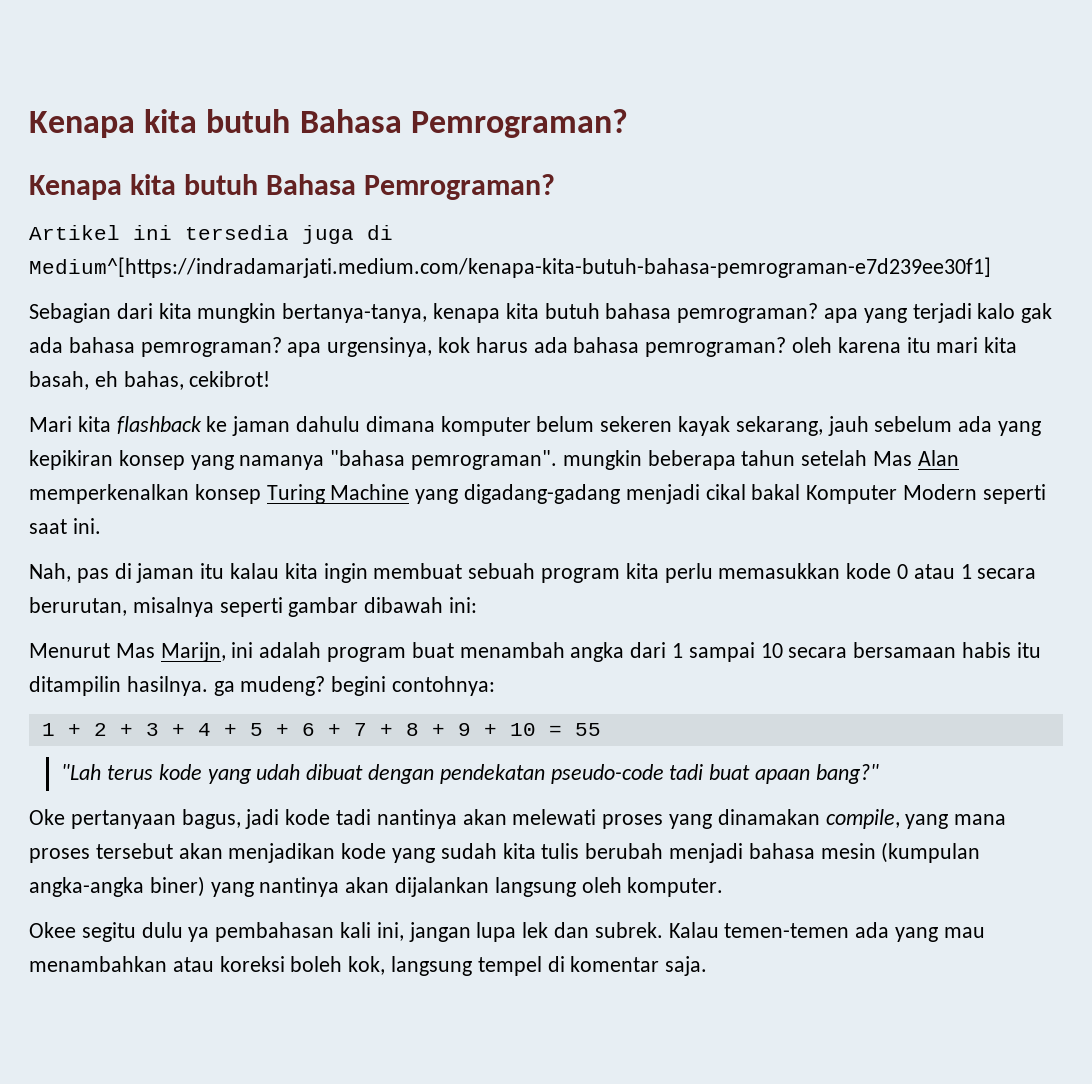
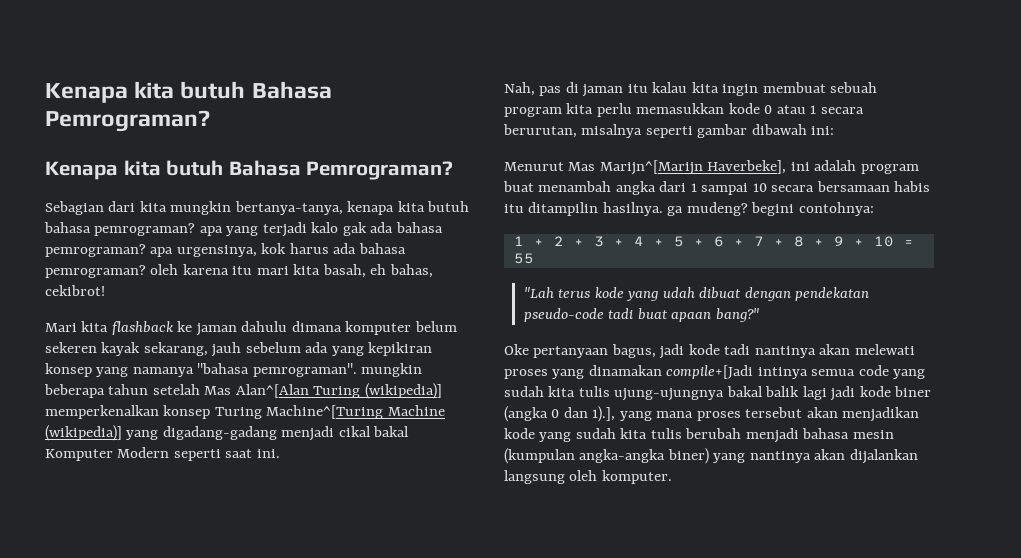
- Artikel ini tersedia juga di Medium^[https://indradamarjati.medium.com/kenapa-kita-butuh-bahasa-pemrograman-e7d239ee30f1]
- Mari kita flashback ke jaman dahulu dimana komputer belum sekeren kayak sekarang, jauh sebelum ada yang kepikiran konsep yang namanya "bahasa pemrograman". mungkin beberapa tahun setelah Mas Alan memperkenalkan konsep Turing Machine yang digadang-gadang menjadi cikal bakal Komputer Modern seperti saat ini.
+ Mari kita flashback ke jaman dahulu dimana komputer belum sekeren kayak sekarang, jauh sebelum ada yang kepikiran konsep yang namanya "bahasa pemrograman". mungkin beberapa tahun setelah Mas Alan^[Alan Turing (wikipedia)] memperkenalkan konsep Turing Machine^[Turing Machine (wikipedia)] yang digadang-gadang menjadi cikal bakal Komputer Modern seperti saat ini.
- Menurut Mas Marijn, ini adalah program buat menambah angka dari 1 sampai 10 secara bersamaan habis itu ditampilin hasilnya. ga mudeng? begini contohnya:
+ Menurut Mas Marijn^[Marijn Haverbeke], ini adalah program buat menambah angka dari 1 sampai 10 secara bersamaan habis itu ditampilin hasilnya. ga mudeng? begini contohnya:
- Oke pertanyaan bagus, jadi kode tadi nantinya akan melewati proses yang dinamakan compile, yang mana proses tersebut akan menjadikan kode yang sudah kita tulis berubah menjadi bahasa mesin (kumpulan angka-angka biner) yang nantinya akan dijalankan langsung oleh komputer.
+ Oke pertanyaan bagus, jadi kode tadi nantinya akan melewati proses yang dinamakan compile+[Jadi intinya semua code yang sudah kita tulis ujung-ujungnya bakal balik lagi jadi kode biner (angka 0 dan 1).], yang mana proses tersebut akan menjadikan kode yang sudah kita tulis berubah menjadi bahasa mesin (kumpulan angka-angka biner) yang nantinya akan dijalankan langsung oleh komputer.
- Okee segitu dulu ya pembahasan kali ini, jangan lupa lek dan subrek. Kalau temen-temen ada yang mau menambahkan atau koreksi boleh kok, langsung tempel di komentar saja.

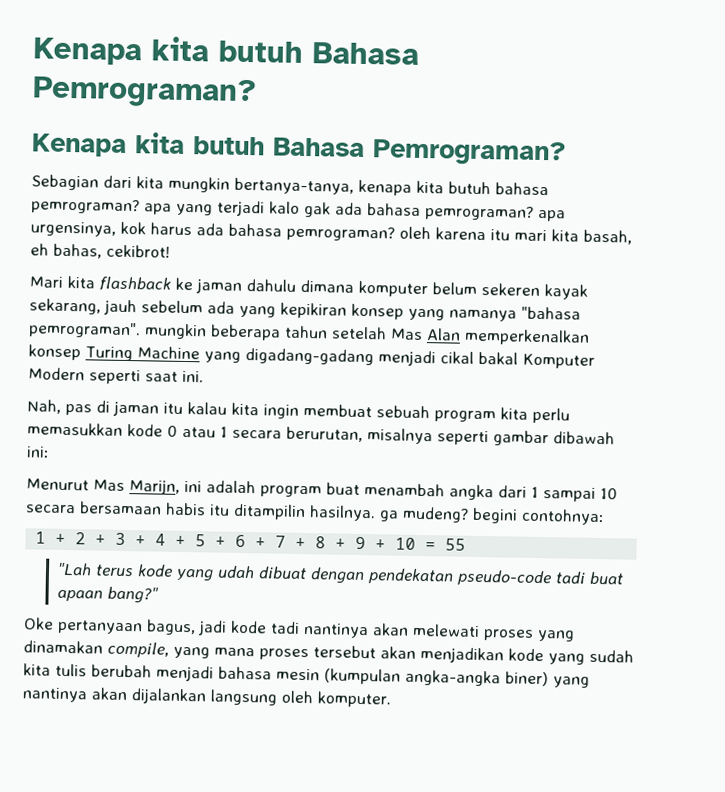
- Mari kita flashback ke jaman dahulu dimana komputer belum sekeren kayak sekarang, jauh sebelum ada yang kepikiran konsep yang namanya "bahasa pemrograman". mungkin beberapa tahun setelah Mas Alan^[Alan Turing (wikipedia)] memperkenalkan konsep Turing Machine^[Turing Machine (wikipedia)] yang digadang-gadang menjadi cikal bakal Komputer Modern seperti saat ini.
+ Mari kita flashback ke jaman dahulu dimana komputer belum sekeren kayak sekarang, jauh sebelum ada yang kepikiran konsep yang namanya "bahasa pemrograman". mungkin beberapa tahun setelah Mas Alan memperkenalkan konsep Turing Machine yang digadang-gadang menjadi cikal bakal Komputer Modern seperti saat ini.
- Menurut Mas Marijn^[Marijn Haverbeke], ini adalah program buat menambah angka dari 1 sampai 10 secara bersamaan habis itu ditampilin hasilnya. ga mudeng? begini contohnya:
+ Menurut Mas Marijn, ini adalah program buat menambah angka dari 1 sampai 10 secara bersamaan habis itu ditampilin hasilnya. ga mudeng? begini contohnya:
- Oke pertanyaan bagus, jadi kode tadi nantinya akan melewati proses yang dinamakan compile+[Jadi intinya semua code yang sudah kita tulis ujung-ujungnya bakal balik lagi jadi kode biner (angka 0 dan 1).], yang mana proses tersebut akan menjadikan kode yang sudah kita tulis berubah menjadi bahasa mesin (kumpulan angka-angka biner) yang nantinya akan dijalankan langsung oleh komputer.
+ Oke pertanyaan bagus, jadi kode tadi nantinya akan melewati proses yang dinamakan compile, yang mana proses tersebut akan menjadikan kode yang sudah kita tulis berubah menjadi bahasa mesin (kumpulan angka-angka biner) yang nantinya akan dijalankan langsung oleh komputer.

